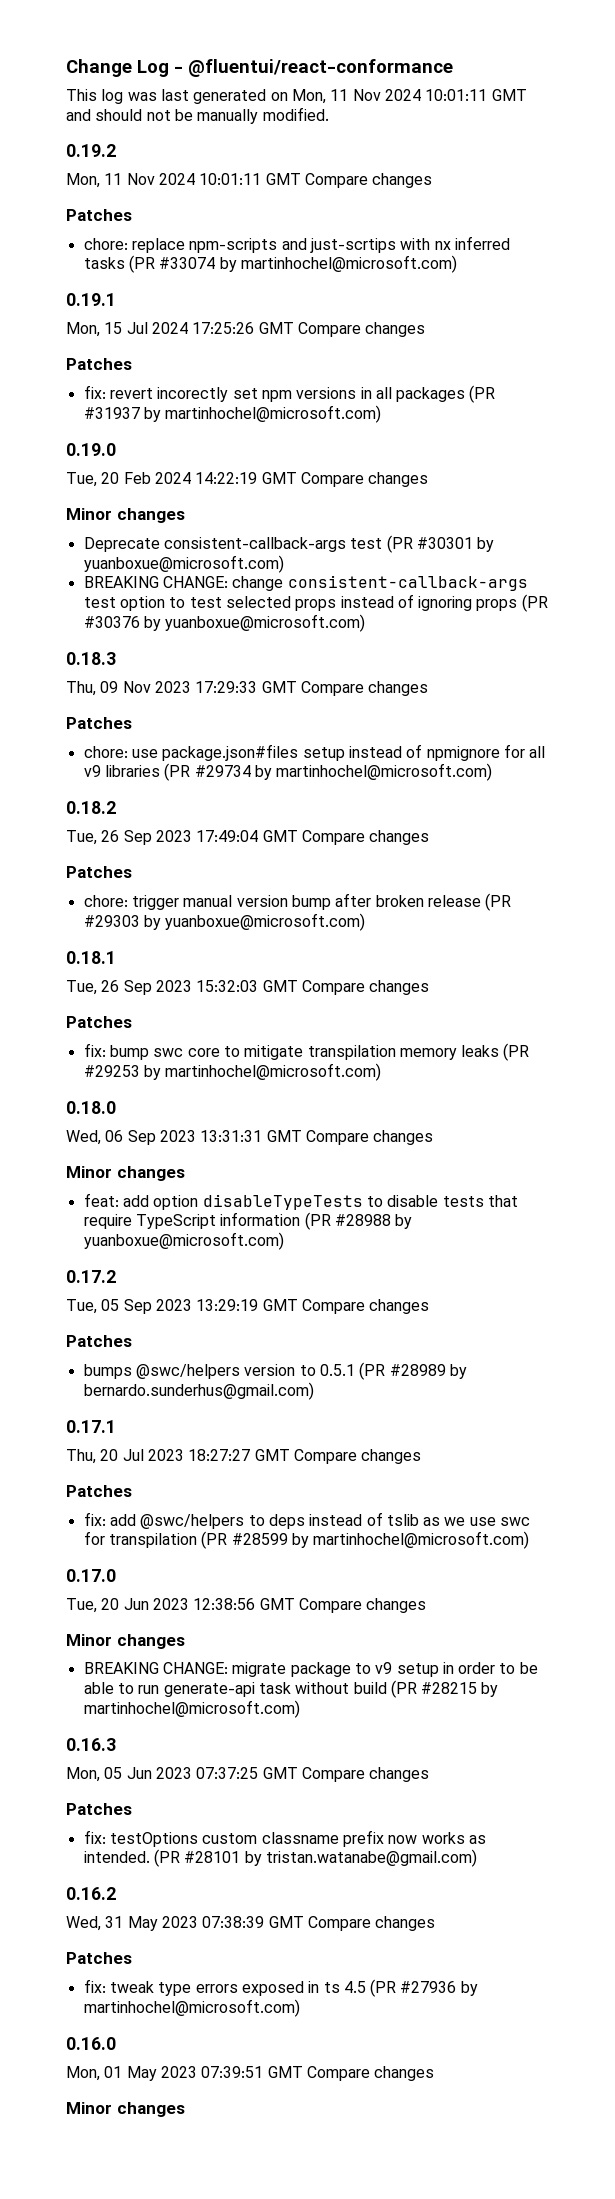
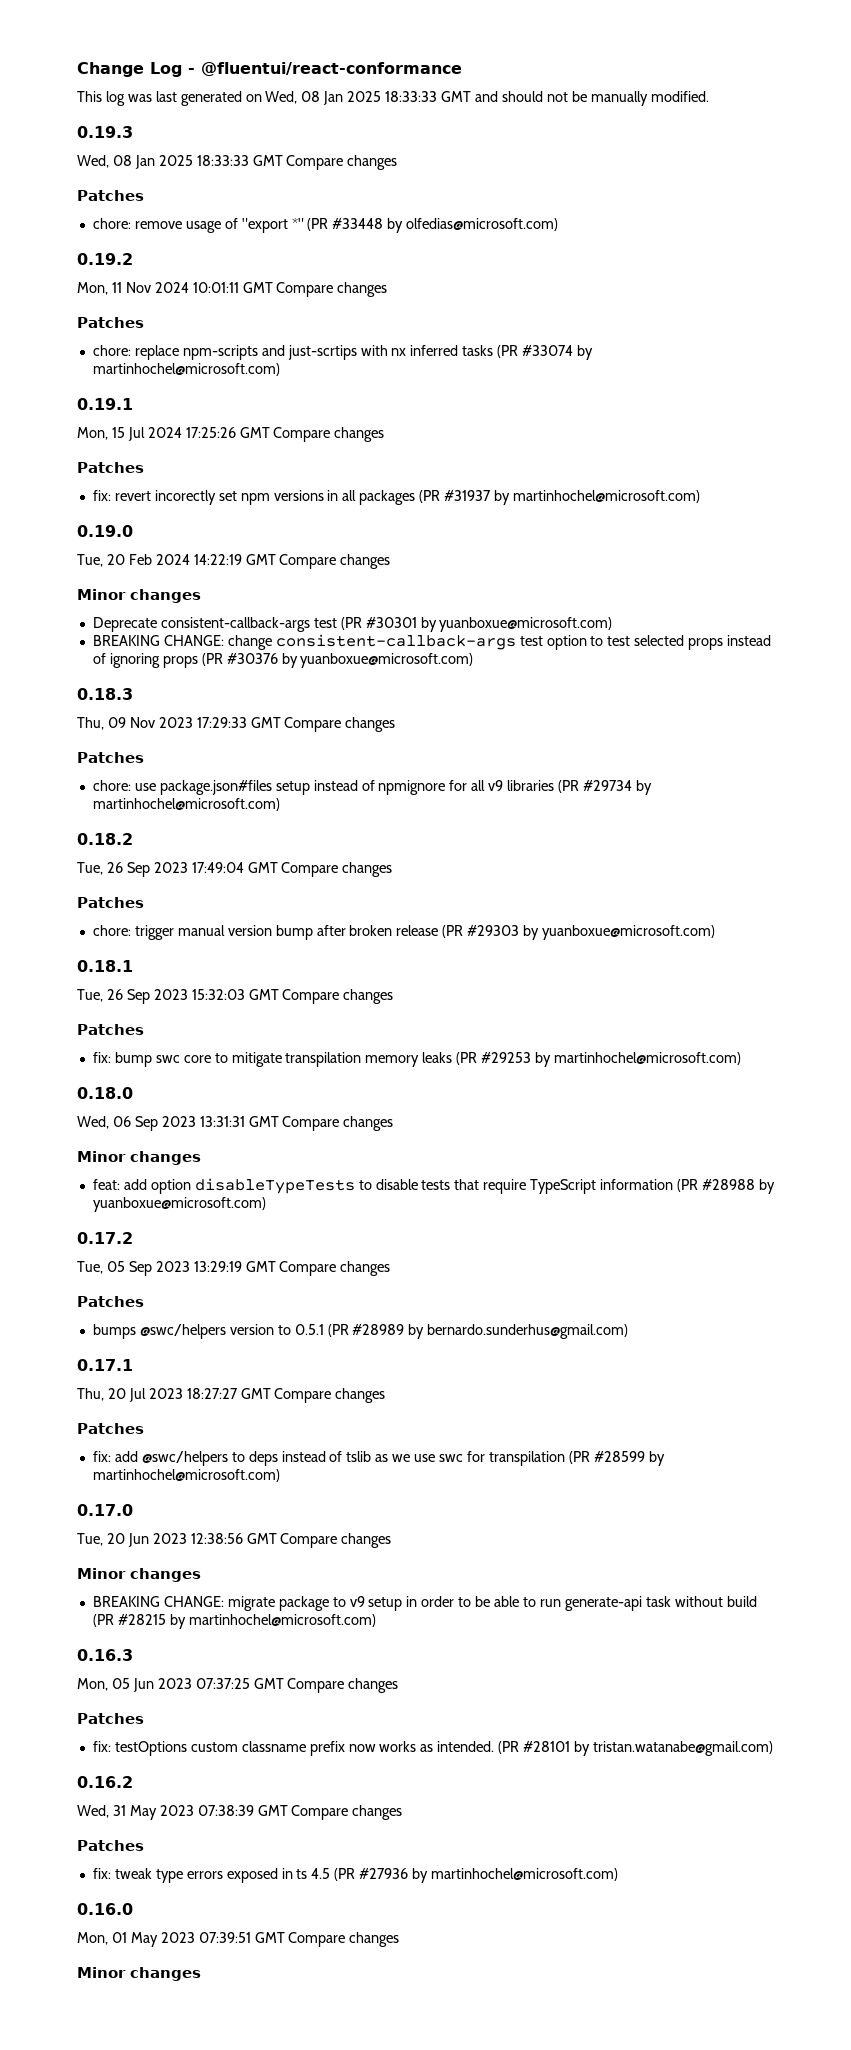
- This log was last generated on Mon, 11 Nov 2024 10:01:11 GMT and should not be manually modified.
+ This log was last generated on Wed, 08 Jan 2025 18:33:33 GMT and should not be manually modified.
+ 0.19.3
+ Wed, 08 Jan 2025 18:33:33 GMT Compare changes
+ Patches
+ chore: remove usage of "export *" (PR #33448 by olfedias@microsoft.com)

